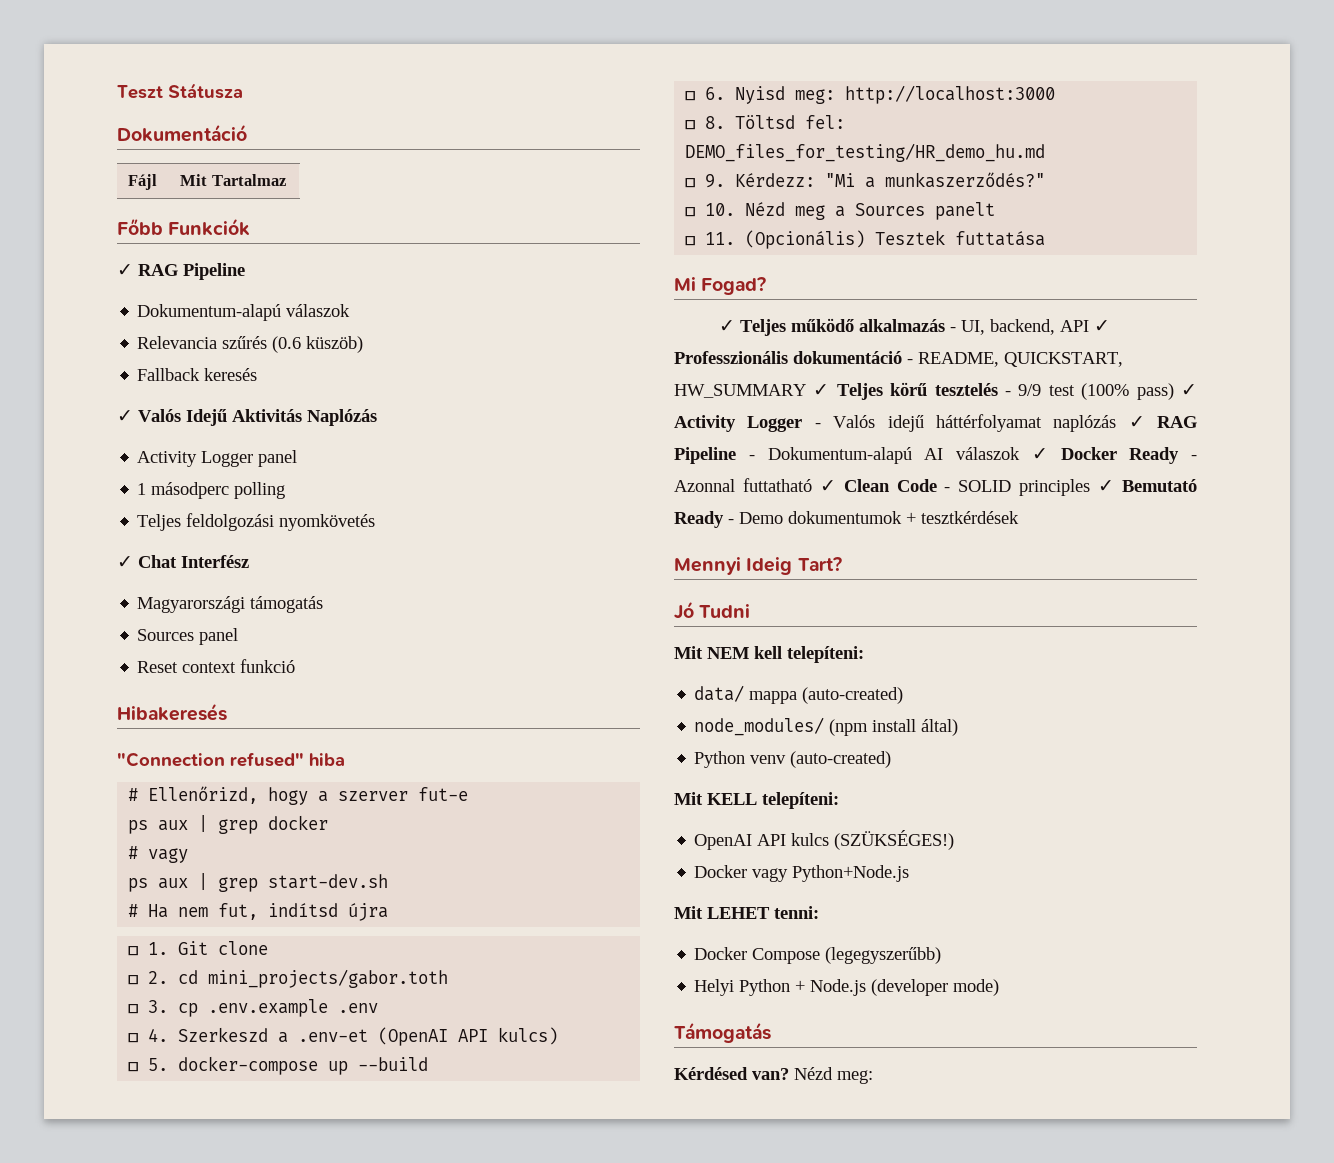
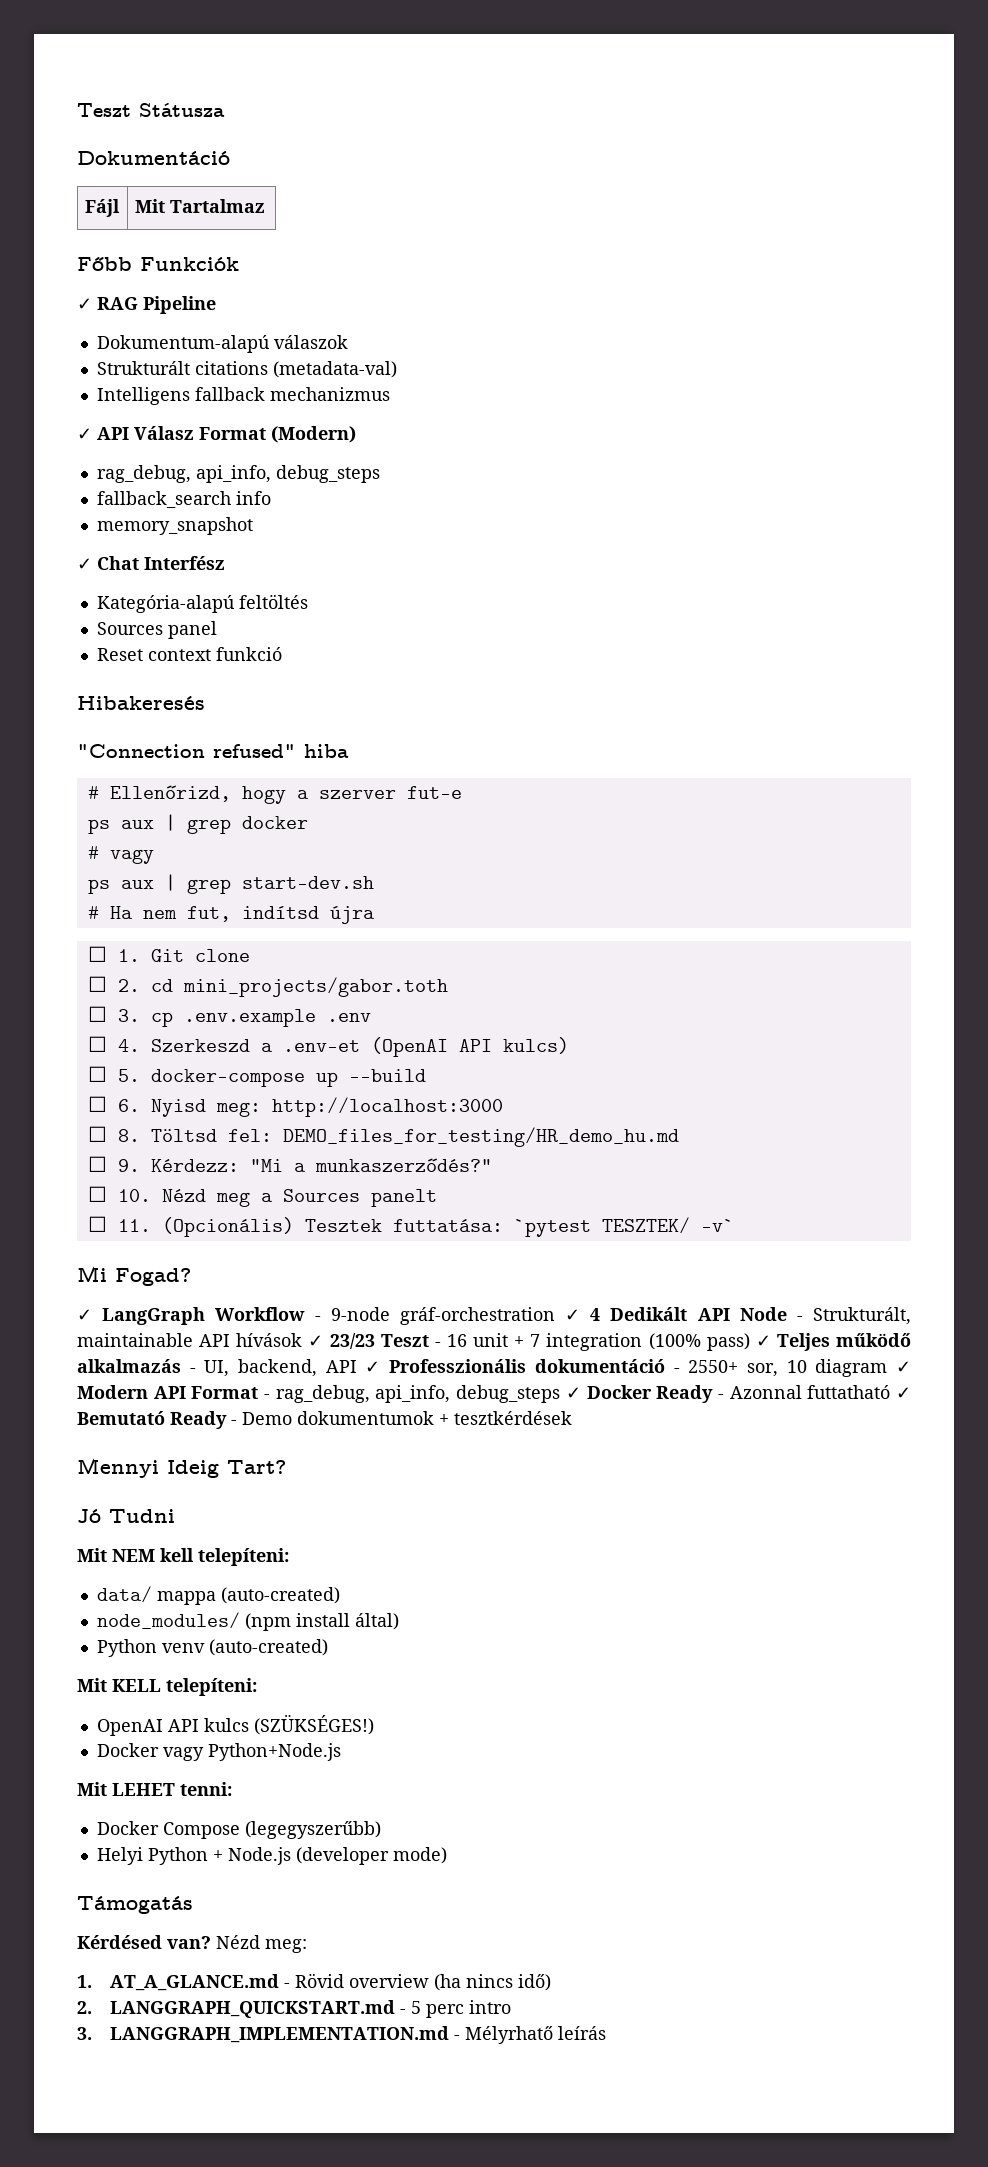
- Relevancia szűrés (0.6 küszöb)
- Fallback keresés
- ✓ Valós Idejű Aktivitás Naplózás
- Activity Logger panel
- 1 másodperc polling
- Teljes feldolgozási nyomkövetés
+ Strukturált citations (metadata-val)
+ Intelligens fallback mechanizmus
+ ✓ API Válasz Format (Modern)
+ rag_debug, api_info, debug_steps
+ fallback_search info
+ memory_snapshot
- Magyarországi támogatás
+ Kategória-alapú feltöltés
- ☐ 11. (Opcionális) Tesztek futtatása
+ ☐ 11. (Opcionális) Tesztek futtatása: `pytest TESZTEK/ -v`
- ✓ Teljes működő alkalmazás - UI, backend, API ✓ Professzionális dokumentáció - README, QUICKSTART, HW_SUMMARY ✓ Teljes körű tesztelés - 9/9 test (100% pass) ✓ Activity Logger - Valós idejű háttérfolyamat naplózás ✓ RAG Pipeline - Dokumentum-alapú AI válaszok ✓ Docker Ready - Azonnal futtatható ✓ Clean Code - SOLID principles ✓ Bemutató Ready - Demo dokumentumok + tesztkérdések
+ ✓ LangGraph Workflow - 9-node gráf-orchestration ✓ 4 Dedikált API Node - Strukturált, maintainable API hívások ✓ 23/23 Teszt - 16 unit + 7 integration (100% pass) ✓ Teljes működő alkalmazás - UI, backend, API ✓ Professzionális dokumentáció - 2550+ sor, 10 diagram ✓ Modern API Format - rag_debug, api_info, debug_steps ✓ Docker Ready - Azonnal futtatható ✓ Bemutató Ready - Demo dokumentumok + tesztkérdések
+ 1. AT_A_GLANCE.md - Rövid overview (ha nincs idő)
+ 2. LANGGRAPH_QUICKSTART.md - 5 perc intro
+ 3. LANGGRAPH_IMPLEMENTATION.md - Mélyrhatő leírás

